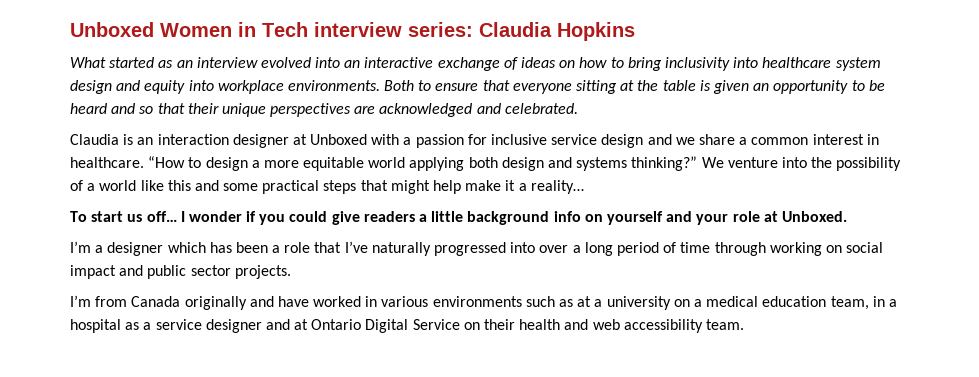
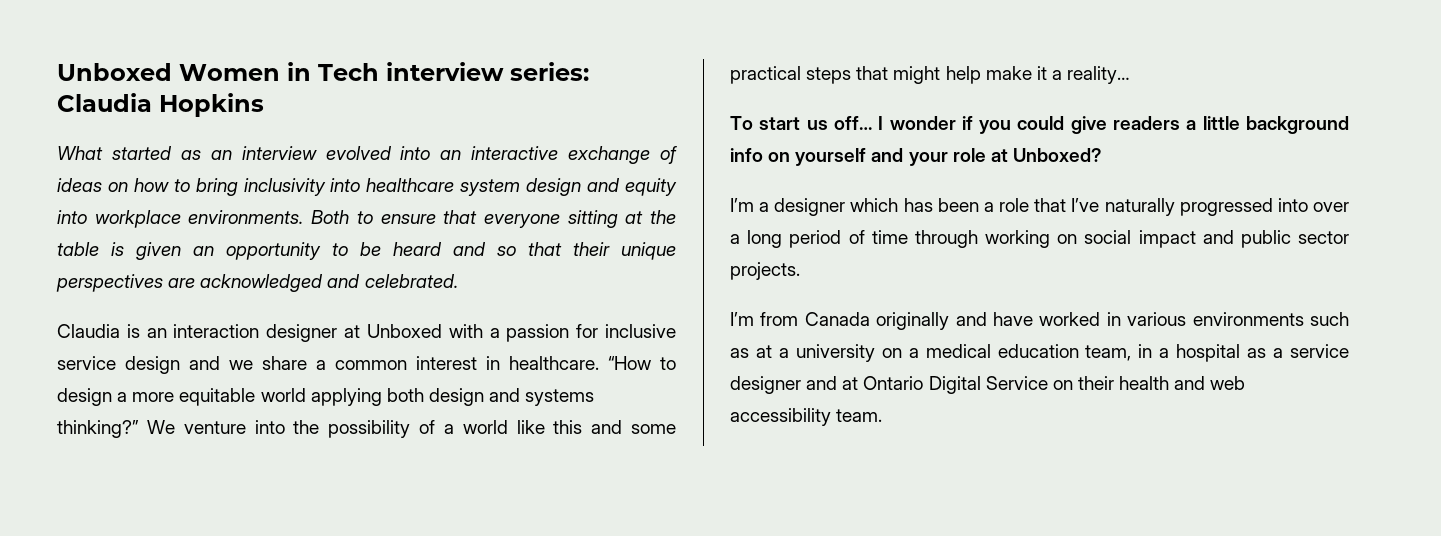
- I wonder if you could give readers a little background info on yourself and your role at Unboxed.
+ I wonder if you could give readers a little background info on yourself and your role at Unboxed?

